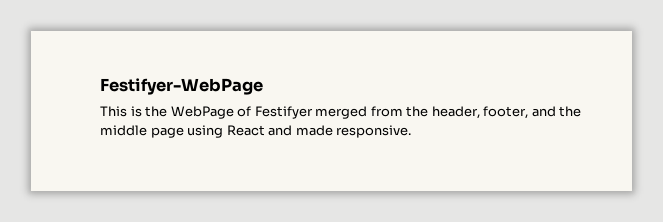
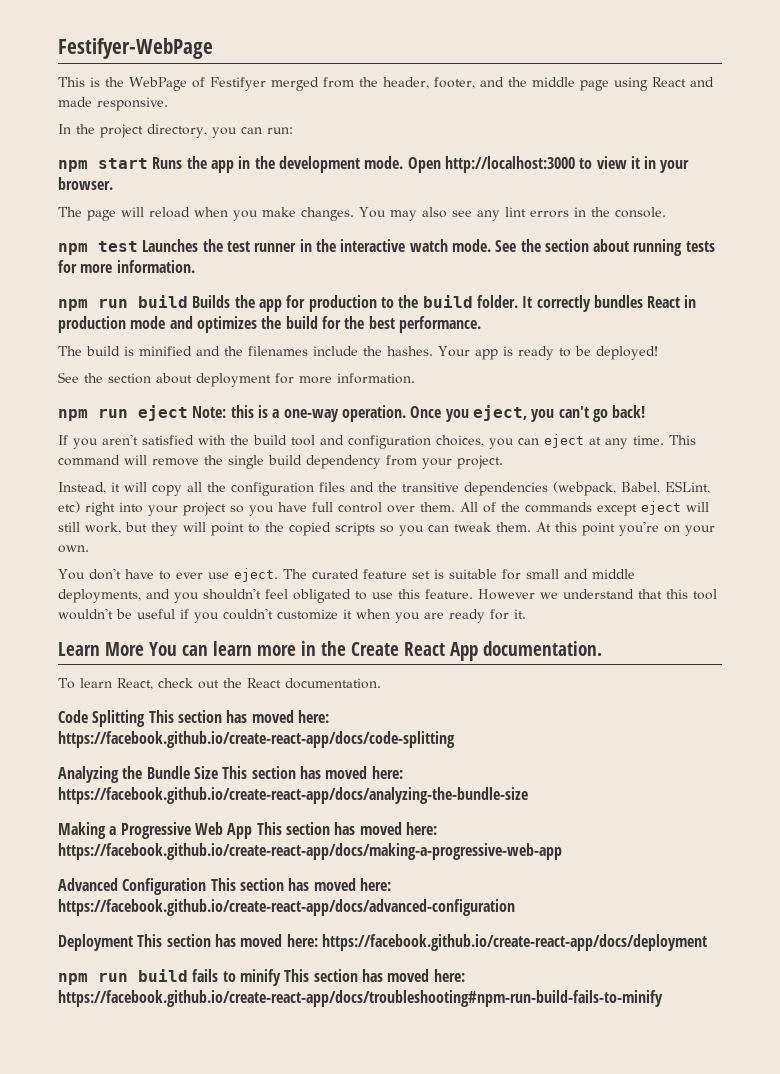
+ In the project directory, you can run:
+ npm start Runs the app in the development mode. Open http://localhost:3000 to view it in your browser.
+ The page will reload when you make changes. You may also see any lint errors in the console.
+ npm test Launches the test runner in the interactive watch mode. See the section about running tests for more information.
+ npm run build Builds the app for production to the build folder. It correctly bundles React in production mode and optimizes the build for the best performance.
+ The build is minified and the filenames include the hashes. Your app is ready to be deployed!
+ See the section about deployment for more information.
+ npm run eject Note: this is a one-way operation. Once you eject, you can't go back!
+ If you aren't satisfied with the build tool and configuration choices, you can eject at any time. This command will remove the single build dependency from your project.
+ Instead, it will copy all the configuration files and the transitive dependencies (webpack, Babel, ESLint, etc) right into your project so you have full control over them. All of the commands except eject will still work, but they will point to the copied scripts so you can tweak them. At this point you're on your own.
+ You don't have to ever use eject. The curated feature set is suitable for small and middle deployments, and you shouldn't feel obligated to use this feature. However we understand that this tool wouldn't be useful if you couldn't customize it when you are ready for it.
+ Learn More You can learn more in the Create React App documentation.
+ To learn React, check out the React documentation.
+ Code Splitting This section has moved here: https://facebook.github.io/create-react-app/docs/code-splitting
+ Analyzing the Bundle Size This section has moved here: https://facebook.github.io/create-react-app/docs/analyzing-the-bundle-size
+ Making a Progressive Web App This section has moved here: https://facebook.github.io/create-react-app/docs/making-a-progressive-web-app
+ Advanced Configuration This section has moved here: https://facebook.github.io/create-react-app/docs/advanced-configuration
+ Deployment This section has moved here: https://facebook.github.io/create-react-app/docs/deployment
+ npm run build fails to minify This section has moved here: https://facebook.github.io/create-react-app/docs/troubleshooting#npm-run-build-fails-to-minify

